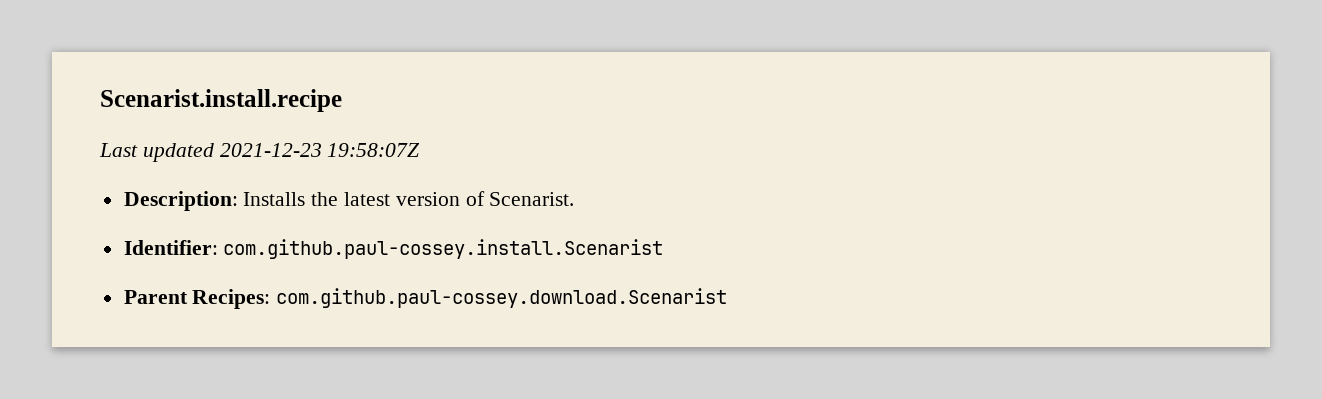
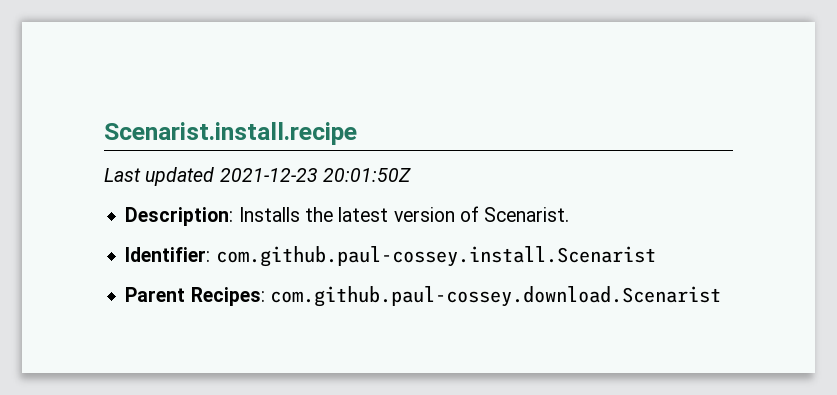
- Last updated 2021-12-23 19:58:07Z
+ Last updated 2021-12-23 20:01:50Z

